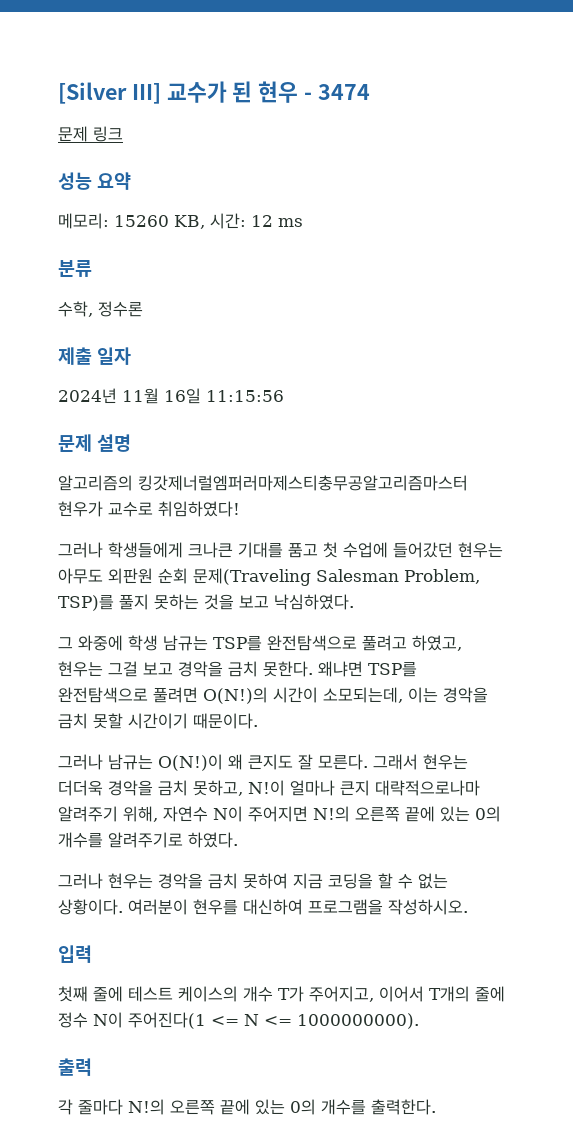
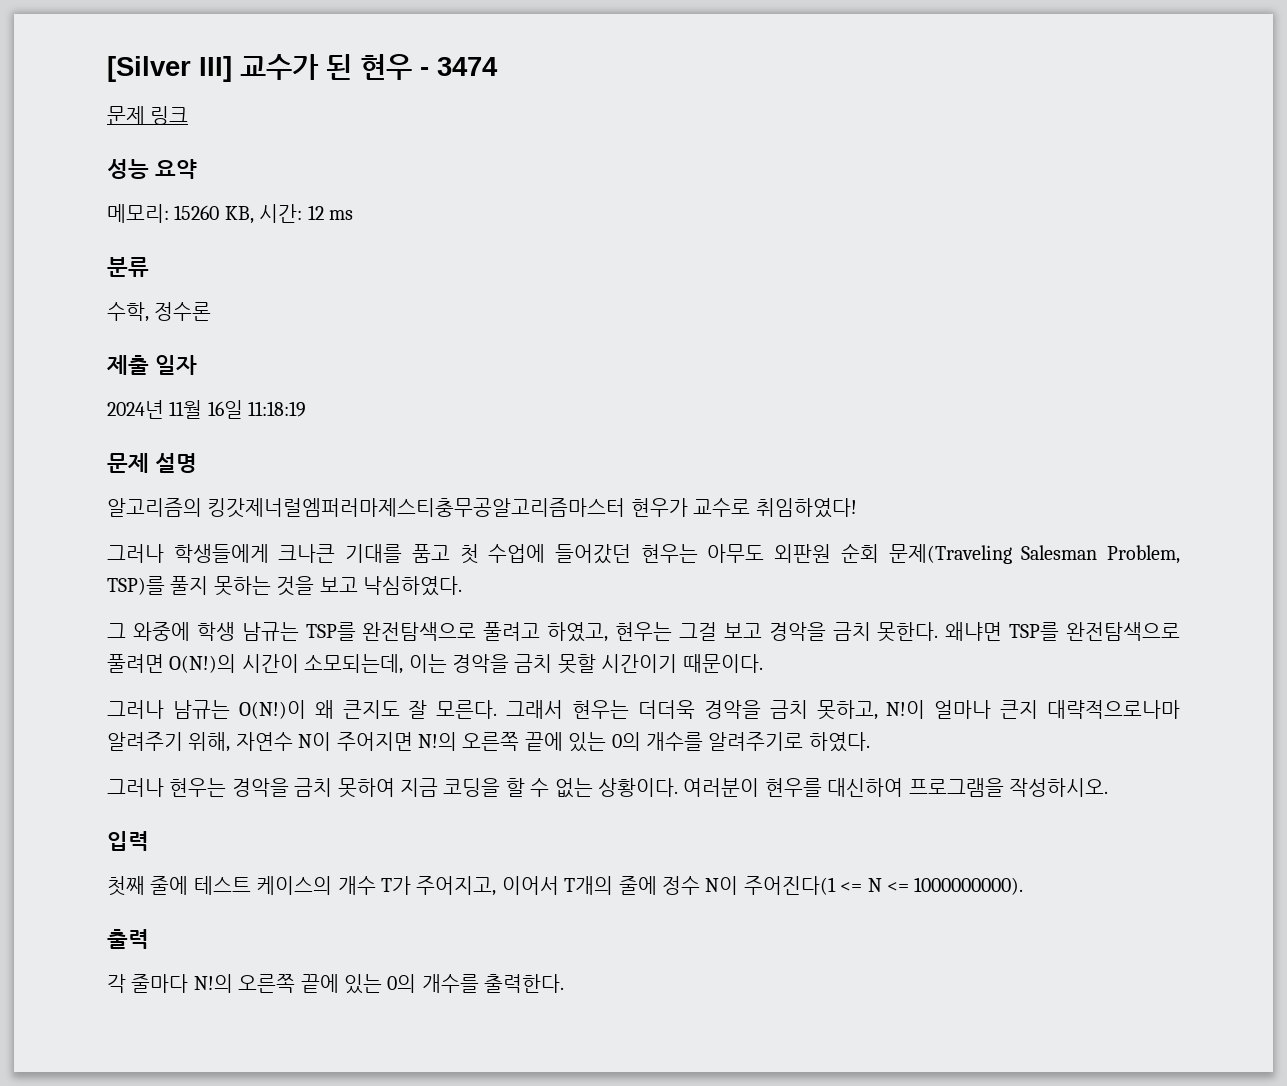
- 2024년 11월 16일 11:15:56
+ 2024년 11월 16일 11:18:19

